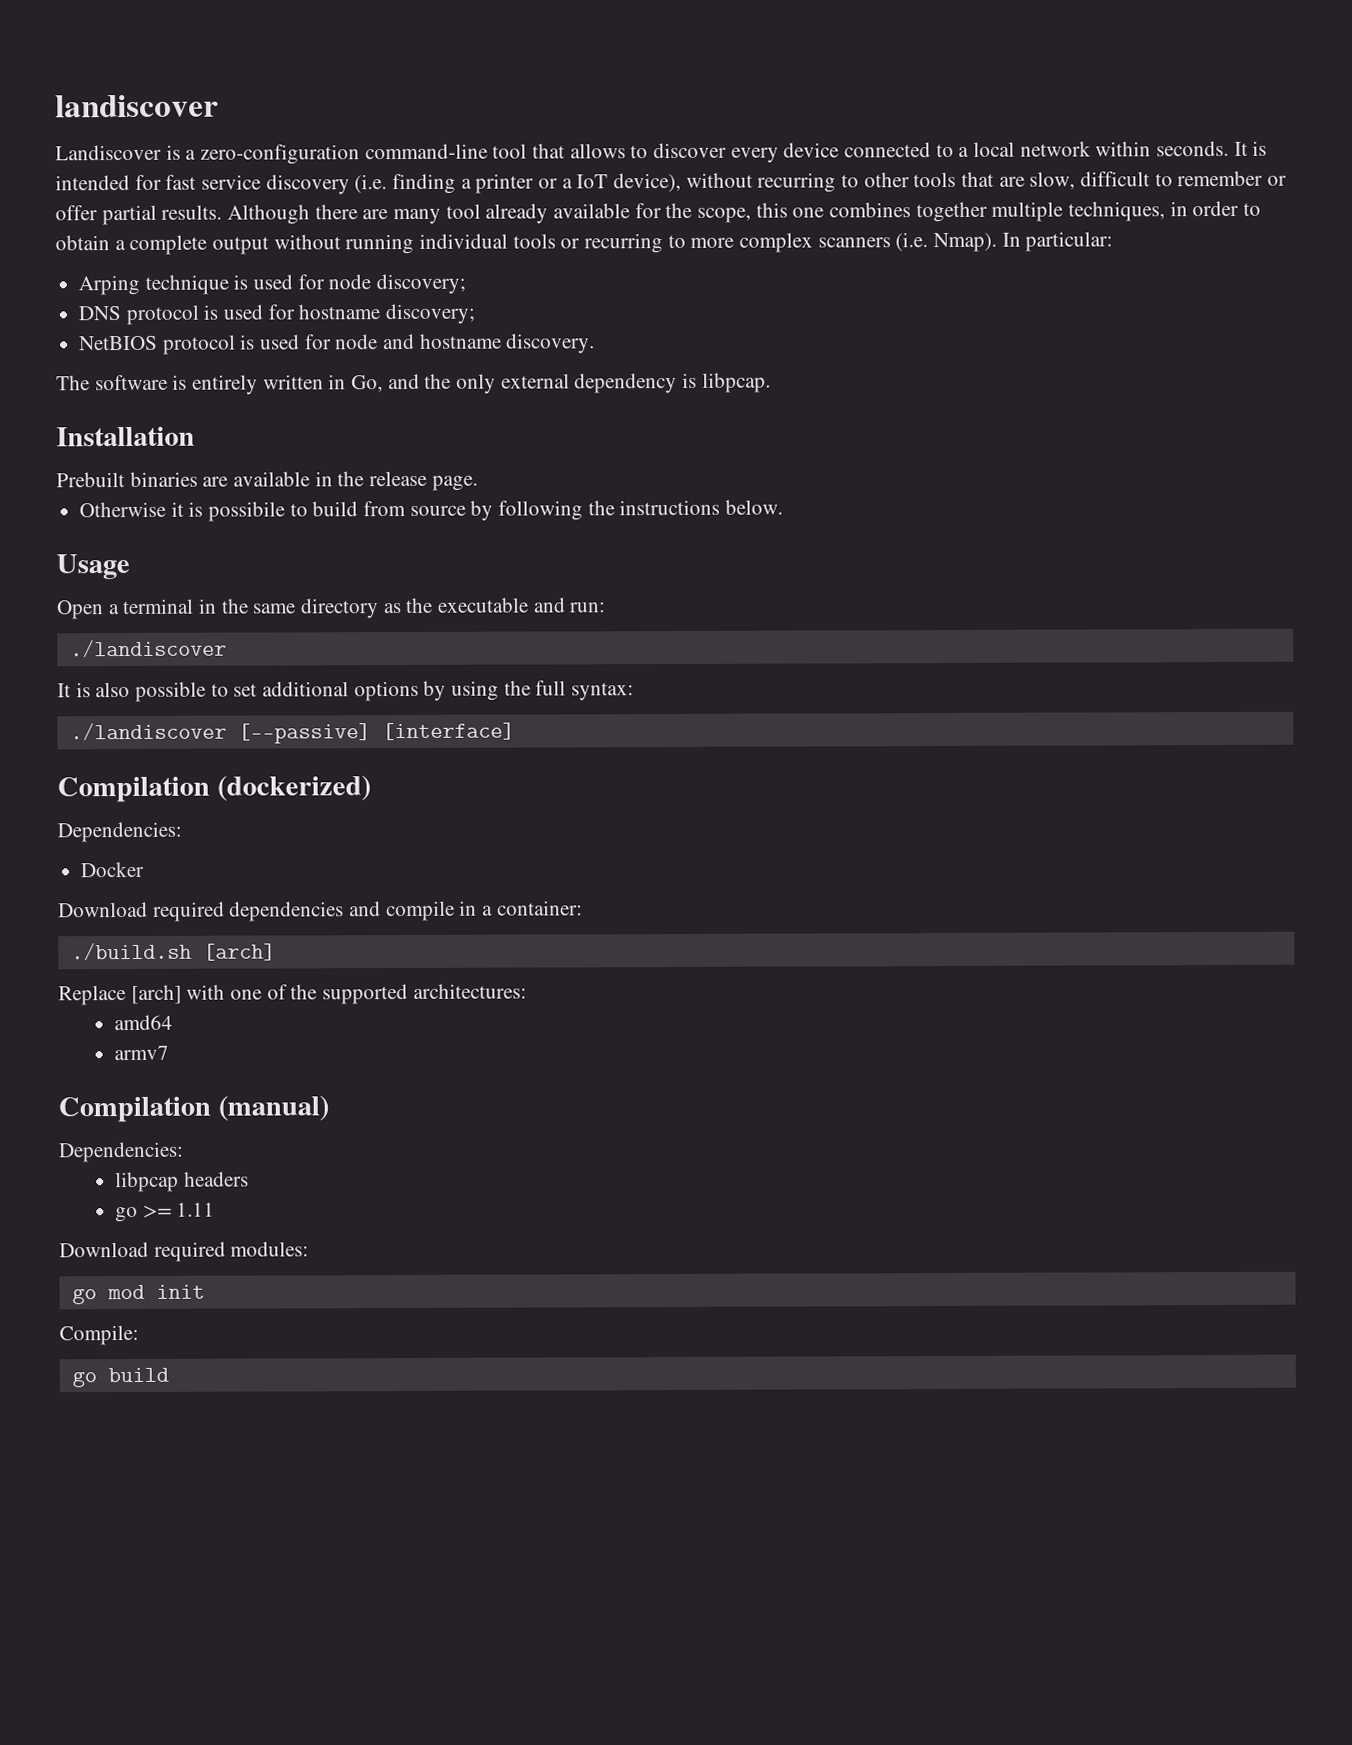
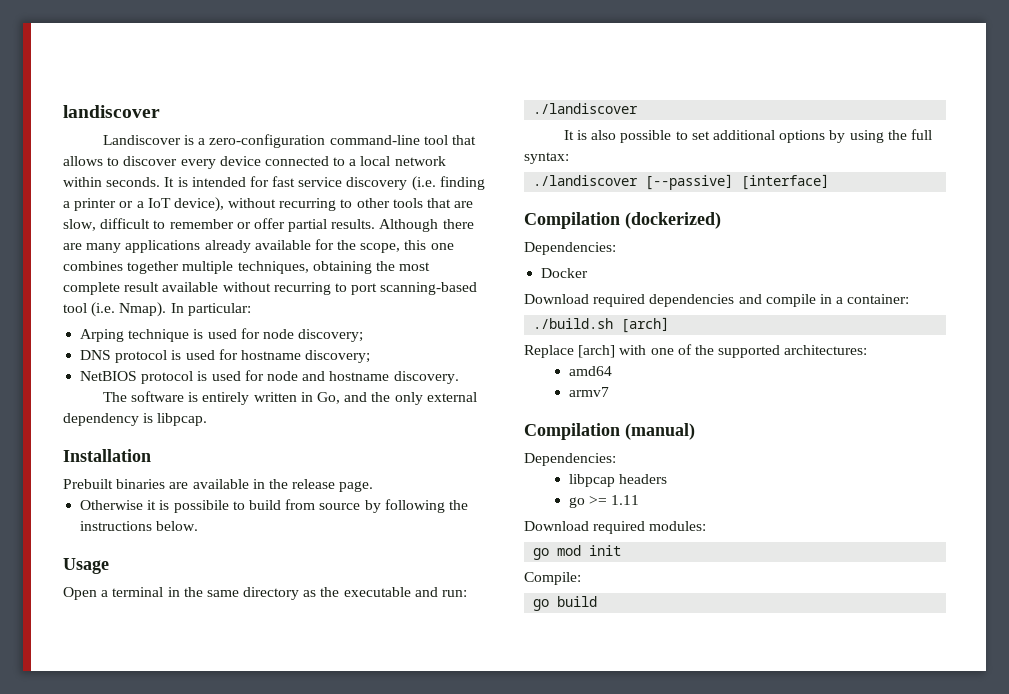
- Although there are many tool already available for the scope, this one combines together multiple techniques, in order to obtain a complete output without running individual tools or recurring to more complex scanners (i.e. Nmap).
+ Although there are many applications already available for the scope, this one combines together multiple techniques, obtaining the most complete result available without recurring to port scanning-based tool (i.e. Nmap).

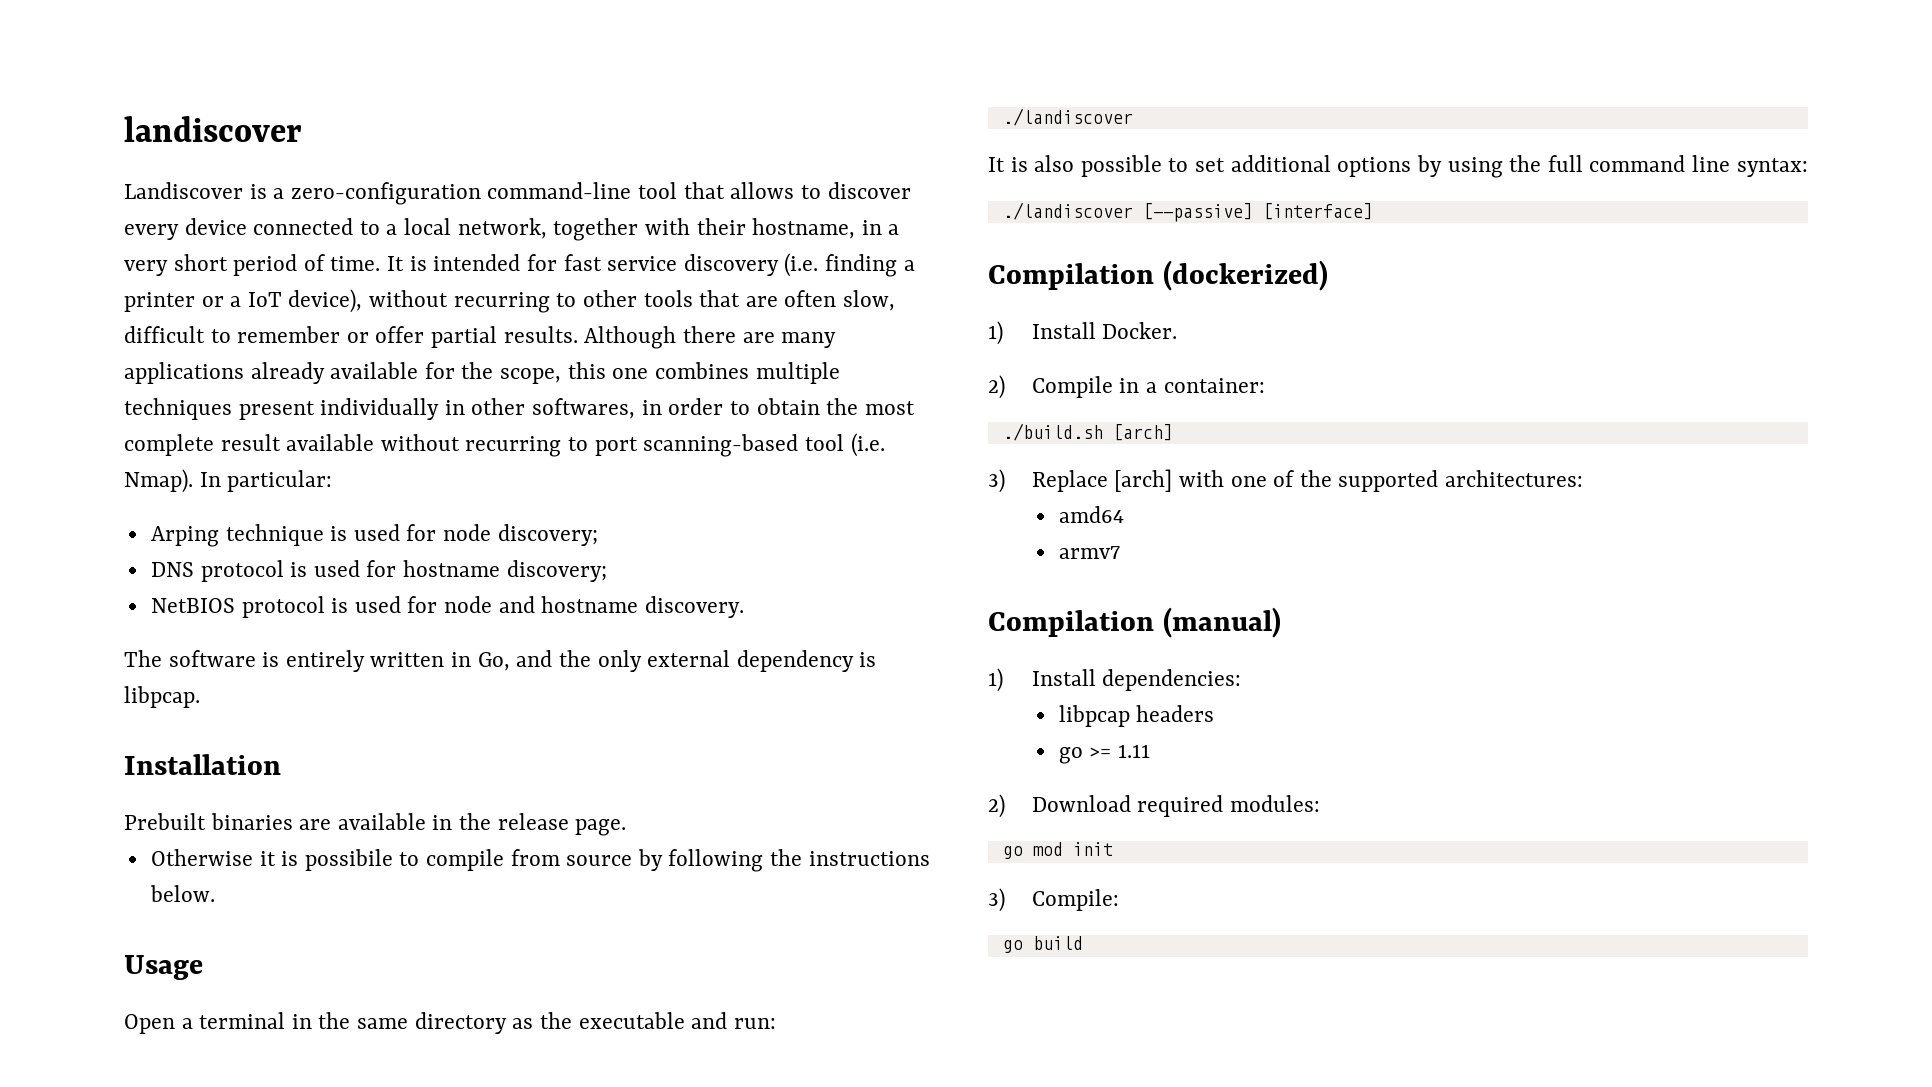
- Landiscover is a zero-configuration command-line tool that allows to discover every device connected to a local network within seconds.
+ Landiscover is a zero-configuration command-line tool that allows to discover every device connected to a local network, together with their hostname, in a very short period of time.
- It is intended for fast service discovery (i.e. finding a printer or a IoT device), without recurring to other tools that are slow, difficult to remember or offer partial results.
+ It is intended for fast service discovery (i.e. finding a printer or a IoT device), without recurring to other tools that are often slow, difficult to remember or offer partial results.
- Although there are many applications already available for the scope, this one combines together multiple techniques, obtaining the most complete result available without recurring to port scanning-based tool (i.e. Nmap).
+ Although there are many applications already available for the scope, this one combines multiple techniques present individually in other softwares, in order to obtain the most complete result available without recurring to port scanning-based tool (i.e. Nmap).
- Otherwise it is possibile to build from source by following the instructions below.
+ Otherwise it is possibile to compile from source by following the instructions below.
- It is also possible to set additional options by using the full syntax:
+ It is also possible to set additional options by using the full command line syntax:
  Compilation (dockerized)
- Dependencies:
- Docker
- Download required dependencies and compile in a container:
+ 1) Install Docker.
+ 2) Compile in a container:
- Replace [arch] with one of the supported architectures:
+ 3) Replace [arch] with one of the supported architectures:
  Compilation (manual)
- Dependencies:
+ 1) Install dependencies:
- Download required modules:
+ 2) Download required modules:
- Compile:
+ 3) Compile:

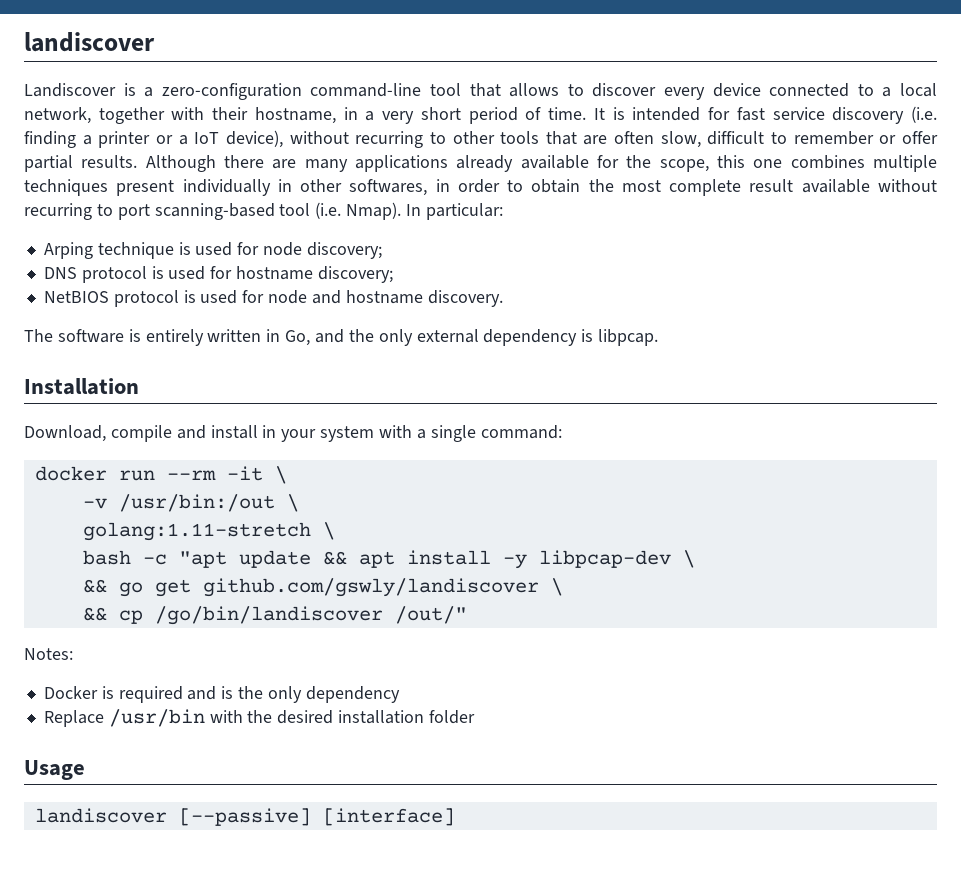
- Prebuilt binaries are available in the release page.
- Otherwise it is possibile to compile from source by following the instructions below.
+ Download, compile and install in your system with a single command:
+ docker run --rm -it \
+ -v /usr/bin:/out \
+ golang:1.11-stretch \
+ bash -c "apt update && apt install -y libpcap-dev \
+ && go get github.com/gswly/landiscover \
+ && cp /go/bin/landiscover /out/"
+ Notes:
+ Docker is required and is the only dependency
+ Replace /usr/bin with the desired installation folder
  Usage
- Open a terminal in the same directory as the executable and run:
- ./landiscover
- It is also possible to set additional options by using the full command line syntax:
- ./landiscover [--passive] [interface]
- Compilation (dockerized)
- 1) Install Docker.
- 2) Compile in a container:
- ./build.sh [arch]
- 3) Replace [arch] with one of the supported architectures:
- amd64
- armv7
- Compilation (manual)
- 1) Install dependencies:
- libpcap headers
- go >= 1.11
- 2) Download required modules:
- go mod init
- 3) Compile:
- go build
+ landiscover [--passive] [interface]

